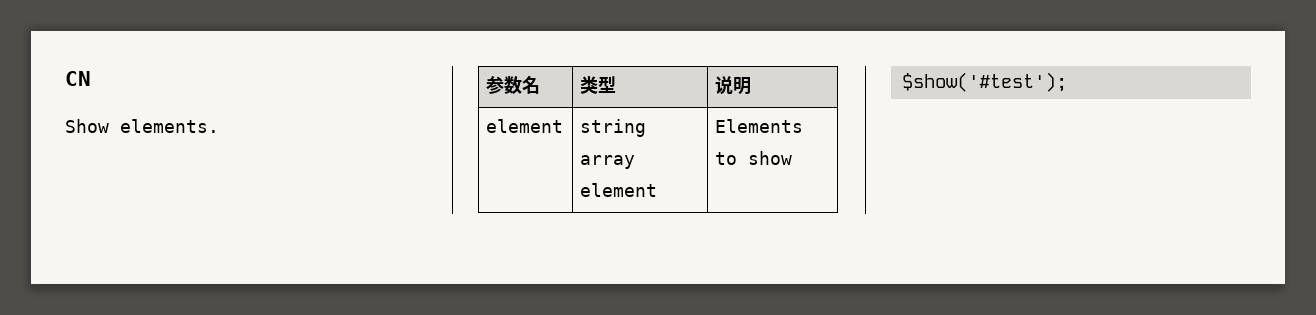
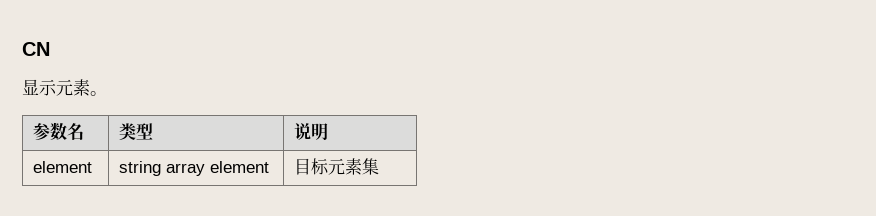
- Show elements.
+ 显示元素。
- element | string array element | Elements to show
- $show('#test');
+ element | string array element | 目标元素集

